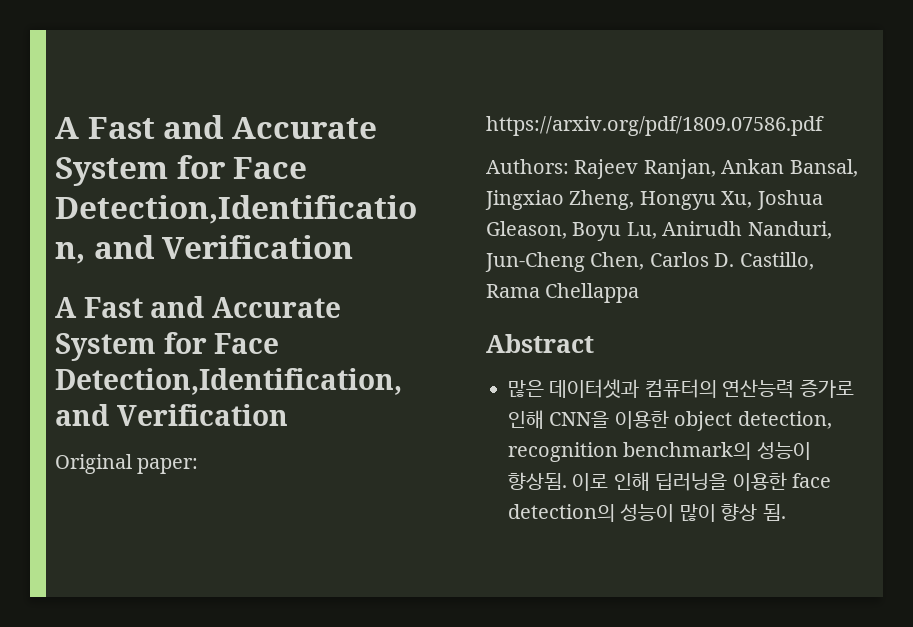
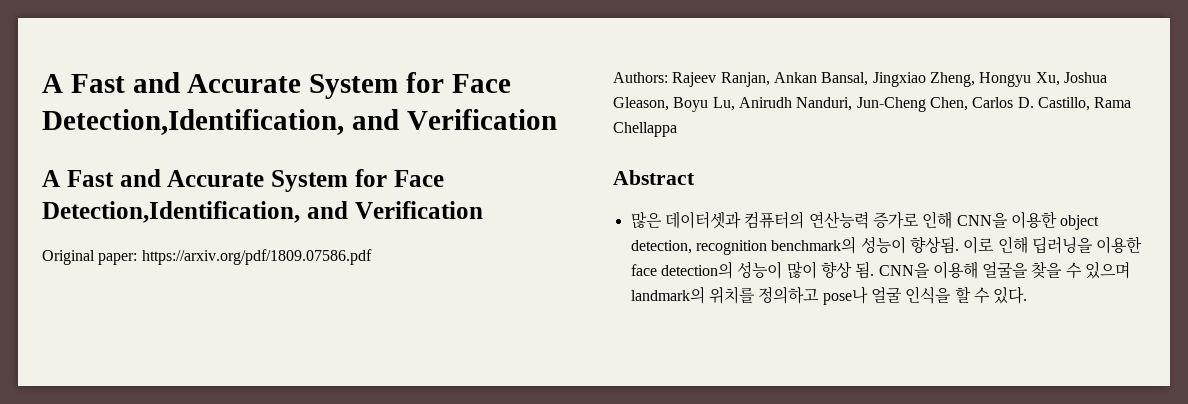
+ CNN을 이용해 얼굴을 찾을 수 있으며 landmark의 위치를 정의하고 pose나 얼굴 인식을 할 수 있다.

